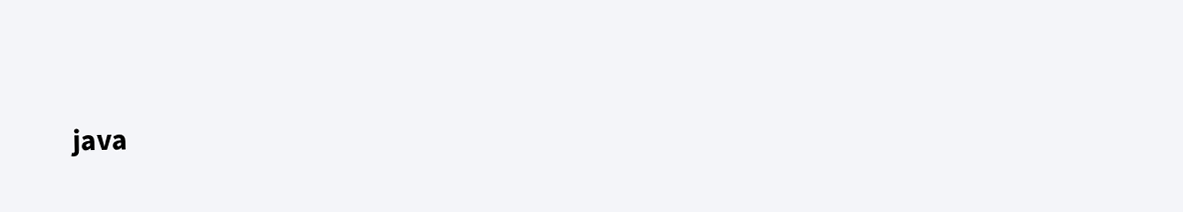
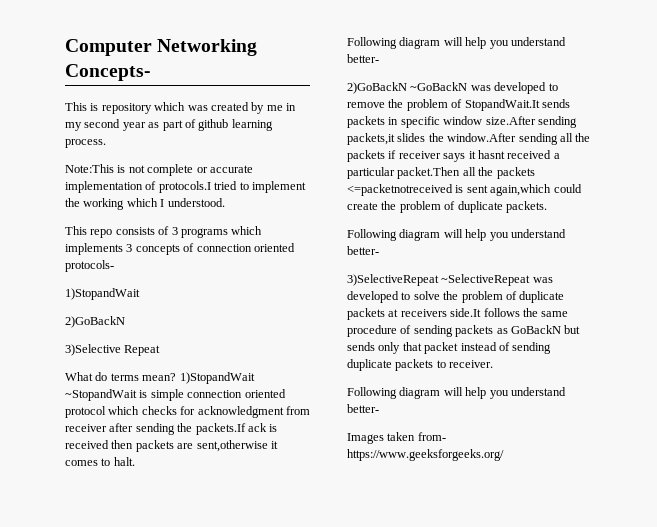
- java
+ Computer Networking Concepts-
+ This is repository which was created by me in my second year as part of github learning process.
+ Note:This is not complete or accurate implementation of protocols.I tried to implement the working which I understood.
+ This repo consists of 3 programs which implements 3 concepts of connection oriented protocols-
+ 1)StopandWait
+ 2)GoBackN
+ 3)Selective Repeat
+ What do terms mean? 1)StopandWait ~StopandWait is simple connection oriented protocol which checks for acknowledgment from receiver after sending the packets.If ack is received then packets are sent,otherwise it comes to halt.
+ Following diagram will help you understand better-
+ 2)GoBackN ~GoBackN was developed to remove the problem of StopandWait.It sends packets in specific window size.After sending packets,it slides the window.After sending all the packets if receiver says it hasnt received a particular packet.Then all the packets <=packetnotreceived is sent again,which could create the problem of duplicate packets.
+ Following diagram will help you understand better-
+ 3)SelectiveRepeat ~SelectiveRepeat was developed to solve the problem of duplicate packets at receivers side.It follows the same procedure of sending packets as GoBackN but sends only that packet instead of sending duplicate packets to receiver.
+ Following diagram will help you understand better-
+ Images taken from- https://www.geeksforgeeks.org/

